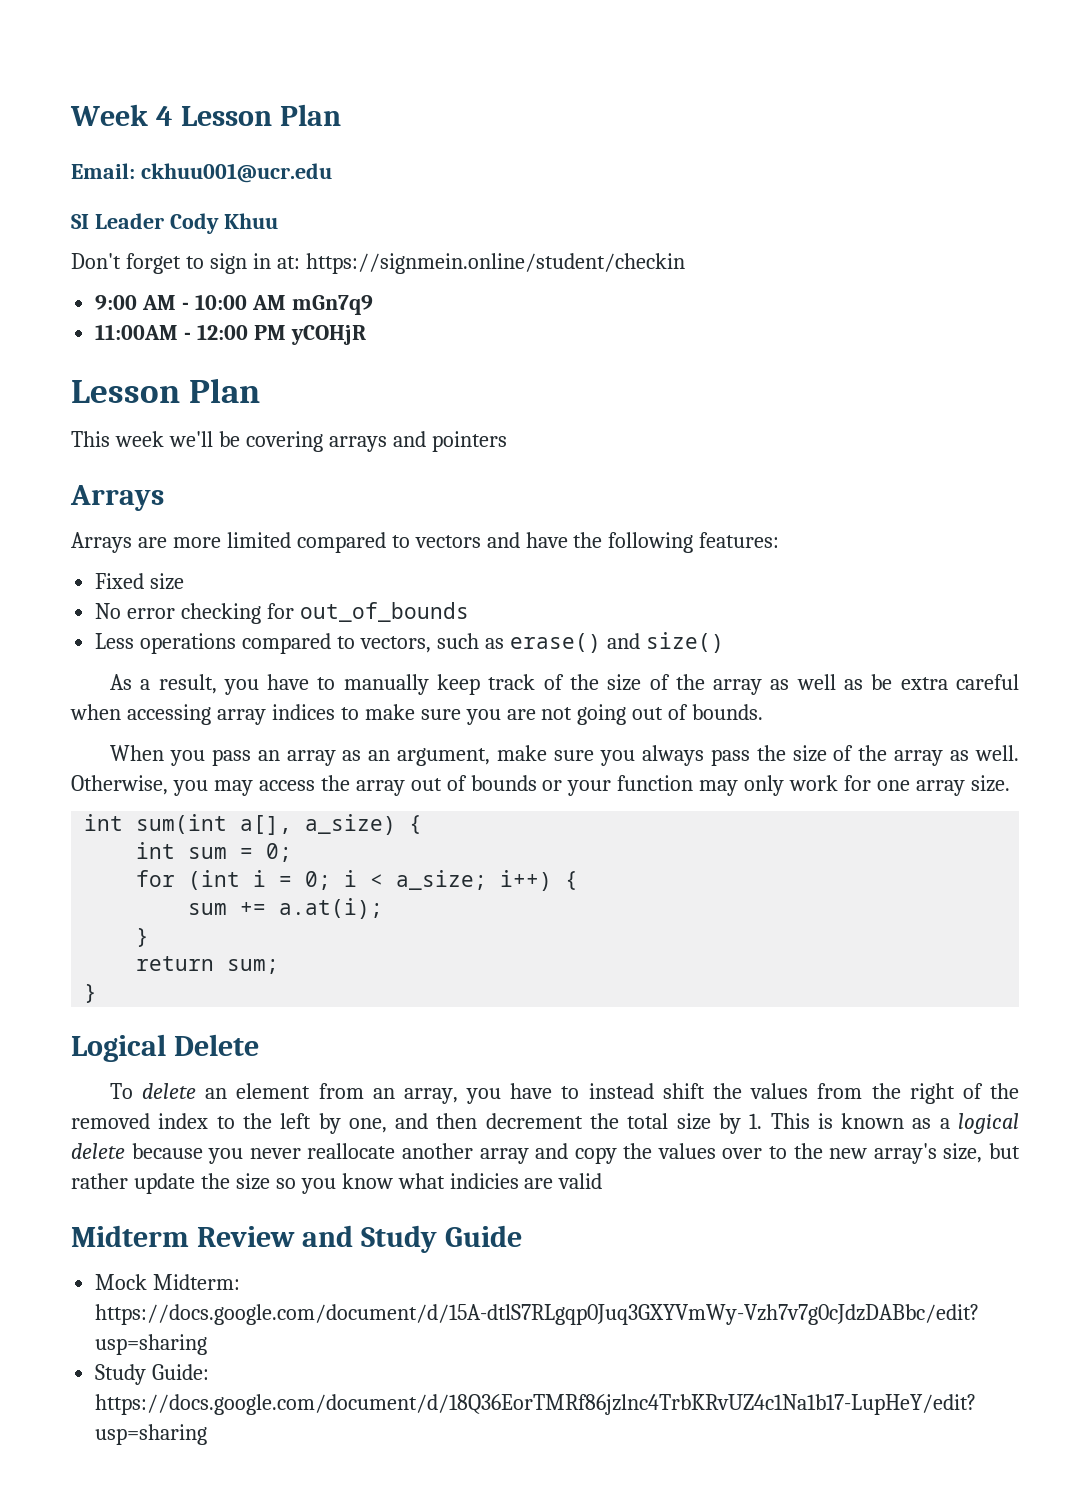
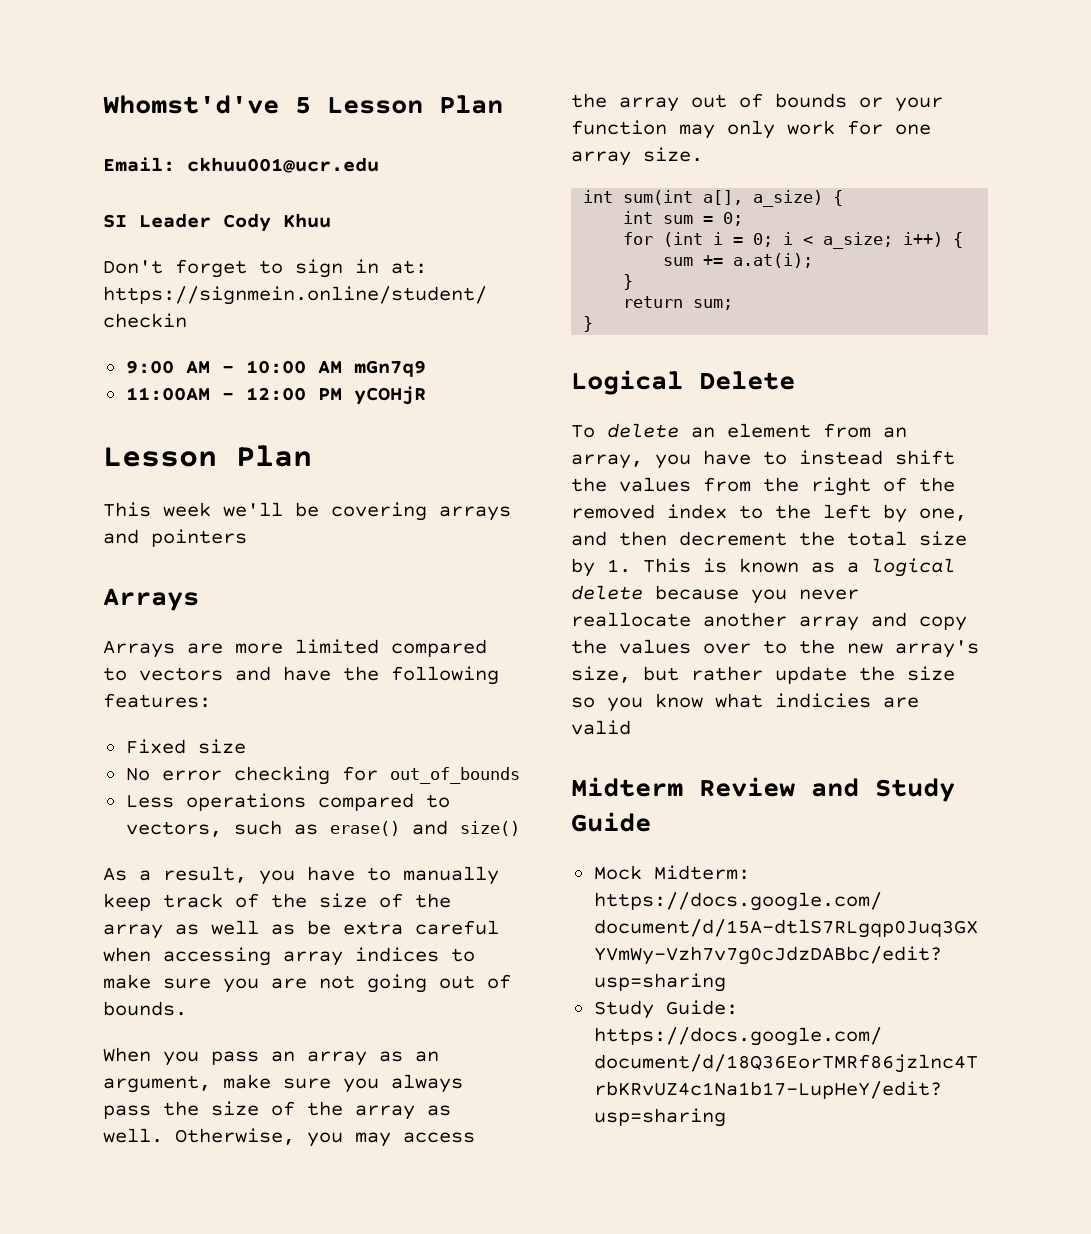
- Week 4 Lesson Plan
+ Whomst'd've 5 Lesson Plan

